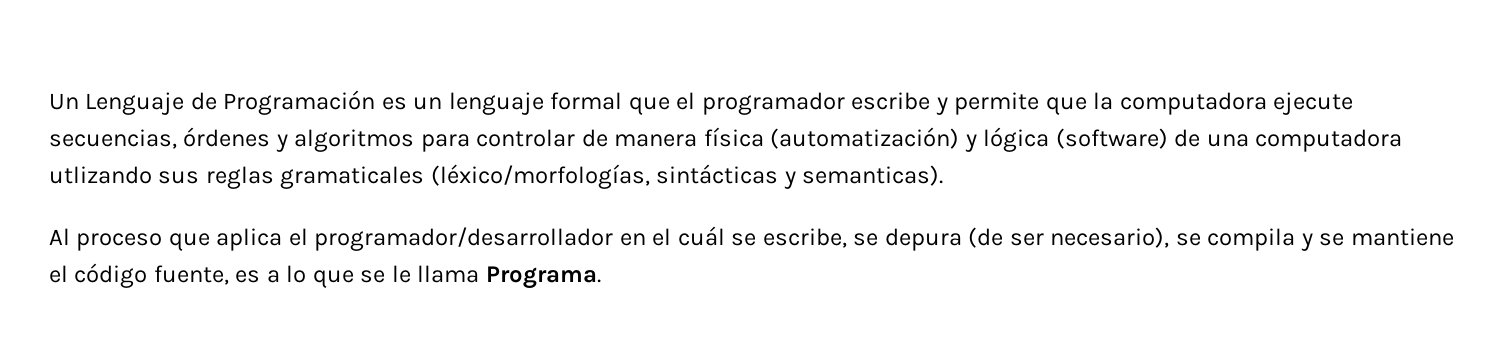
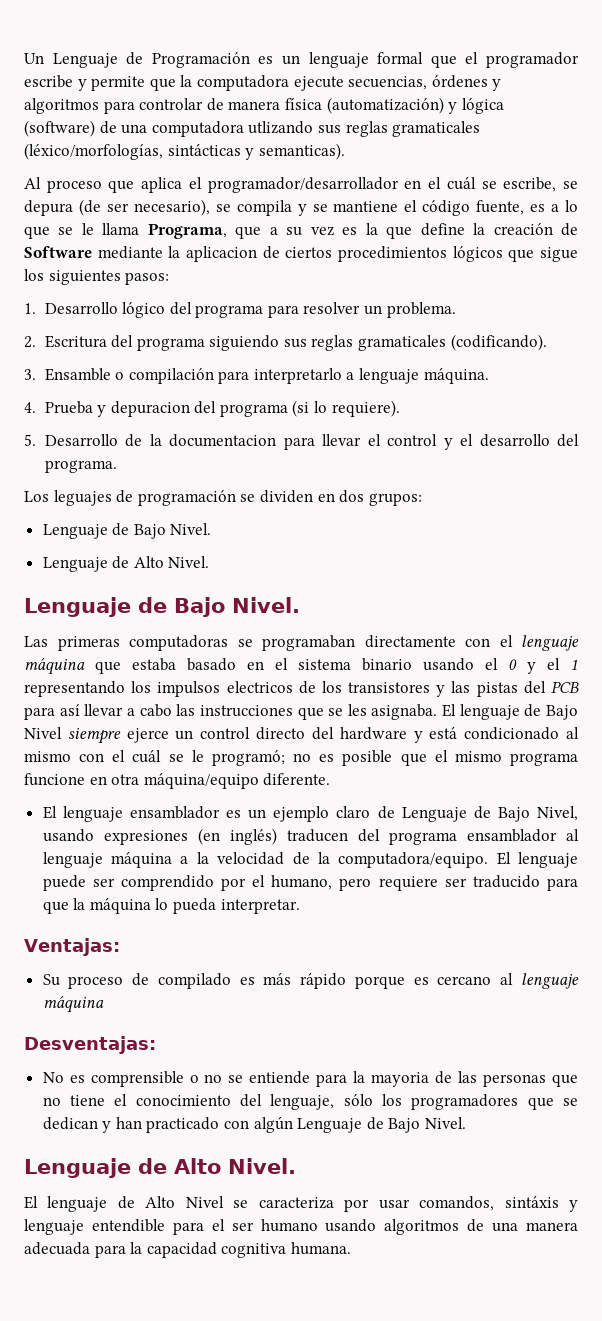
- Al proceso que aplica el programador/desarrollador en el cuál se escribe, se depura (de ser necesario), se compila y se mantiene el código fuente, es a lo que se le llama Programa.
+ Al proceso que aplica el programador/desarrollador en el cuál se escribe, se depura (de ser necesario), se compila y se mantiene el código fuente, es a lo que se le llama Programa, que a su vez es la que define la creación de Software mediante la aplicacion de ciertos procedimientos lógicos que sigue los siguientes pasos:
+ 1. Desarrollo lógico del programa para resolver un problema.
+ 2. Escritura del programa siguiendo sus reglas gramaticales (codificando).
+ 3. Ensamble o compilación para interpretarlo a lenguaje máquina.
+ 4. Prueba y depuracion del programa (si lo requiere).
+ 5. Desarrollo de la documentacion para llevar el control y el desarrollo del programa.
+ Los leguajes de programación se dividen en dos grupos:
+ Lenguaje de Bajo Nivel.
+ Lenguaje de Alto Nivel.
+ Lenguaje de Bajo Nivel.
+ Las primeras computadoras se programaban directamente con el lenguaje máquina que estaba basado en el sistema binario usando el 0 y el 1 representando los impulsos electricos de los transistores y las pistas del PCB para así llevar a cabo las instrucciones que se les asignaba. El lenguaje de Bajo Nivel siempre ejerce un control directo del hardware y está condicionado al mismo con el cuál se le programó; no es posible que el mismo programa funcione en otra máquina/equipo diferente.
+ El lenguaje ensamblador es un ejemplo claro de Lenguaje de Bajo Nivel, usando expresiones (en inglés) traducen del programa ensamblador al lenguaje máquina a la velocidad de la computadora/equipo. El lenguaje puede ser comprendido por el humano, pero requiere ser traducido para que la máquina lo pueda interpretar.
+ Ventajas:
+ Su proceso de compilado es más rápido porque es cercano al lenguaje máquina
+ Desventajas:
+ No es comprensible o no se entiende para la mayoria de las personas que no tiene el conocimiento del lenguaje, sólo los programadores que se dedican y han practicado con algún Lenguaje de Bajo Nivel.
+ Lenguaje de Alto Nivel.
+ El lenguaje de Alto Nivel se caracteriza por usar comandos, sintáxis y lenguaje entendible para el ser humano usando algoritmos de una manera adecuada para la capacidad cognitiva humana.

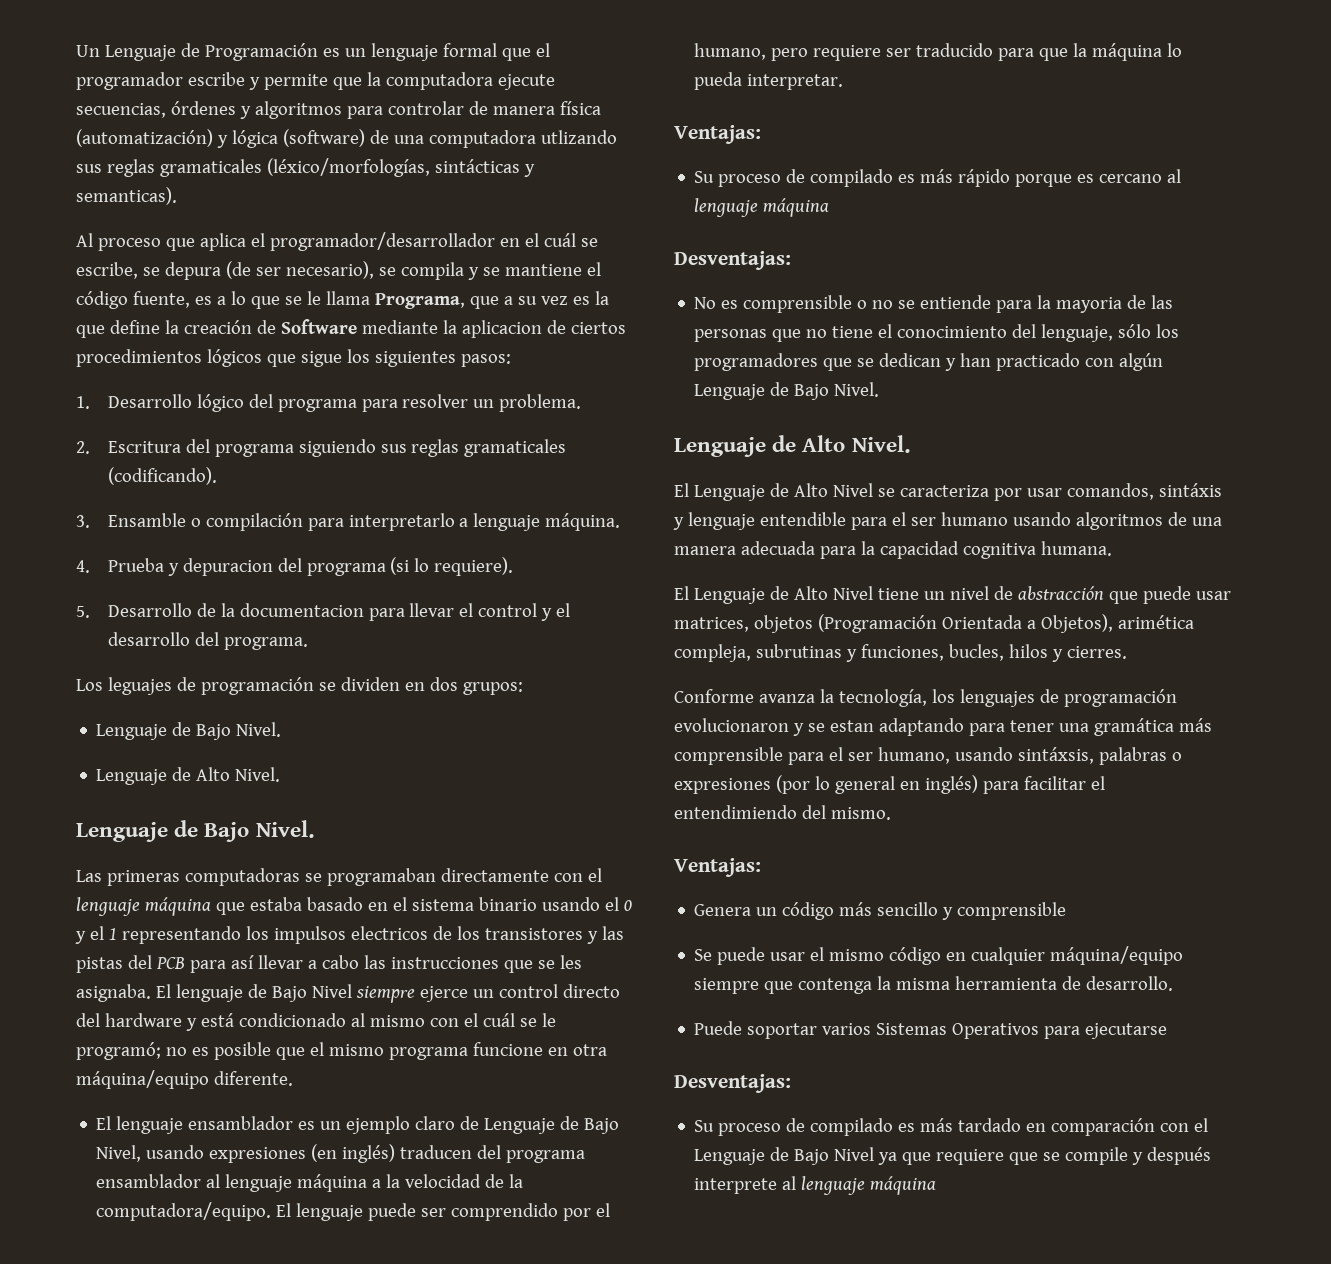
- El lenguaje de Alto Nivel se caracteriza por usar comandos, sintáxis y lenguaje entendible para el ser humano usando algoritmos de una manera adecuada para la capacidad cognitiva humana.
+ El Lenguaje de Alto Nivel se caracteriza por usar comandos, sintáxis y lenguaje entendible para el ser humano usando algoritmos de una manera adecuada para la capacidad cognitiva humana.
+ El Lenguaje de Alto Nivel tiene un nivel de abstracción que puede usar matrices, objetos (Programación Orientada a Objetos), arimética compleja, subrutinas y funciones, bucles, hilos y cierres.
+ Conforme avanza la tecnología, los lenguajes de programación evolucionaron y se estan adaptando para tener una gramática más comprensible para el ser humano, usando sintáxsis, palabras o expresiones (por lo general en inglés) para facilitar el entendimiendo del mismo.
+ Ventajas:
+ Genera un código más sencillo y comprensible
+ Se puede usar el mismo código en cualquier máquina/equipo siempre que contenga la misma herramienta de desarrollo.
+ Puede soportar varios Sistemas Operativos para ejecutarse
+ Desventajas:
+ Su proceso de compilado es más tardado en comparación con el Lenguaje de Bajo Nivel ya que requiere que se compile y después interprete al lenguaje máquina

